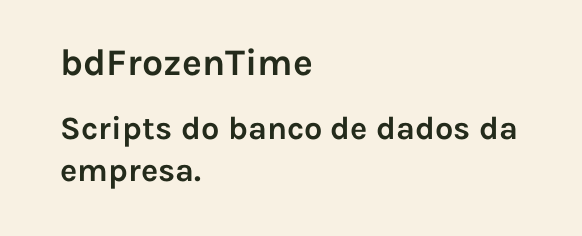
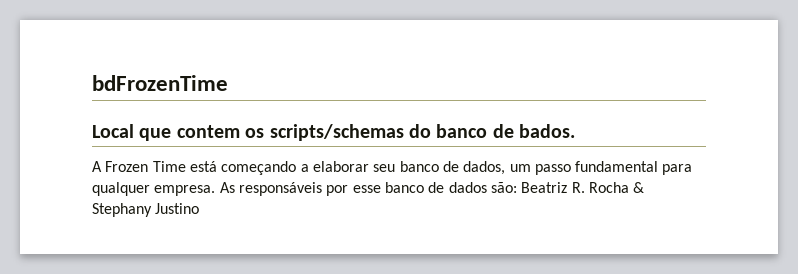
- Scripts do banco de dados da empresa.
+ Local que contem os scripts/schemas do banco de bados.
+ A Frozen Time está começando a elaborar seu banco de dados, um passo fundamental para qualquer empresa. As responsáveis por esse banco de dados são: Beatriz R. Rocha & Stephany Justino

